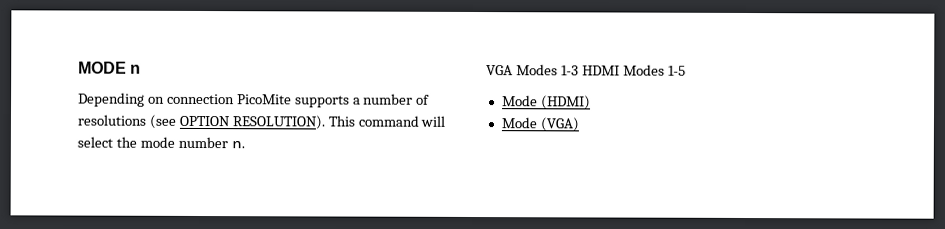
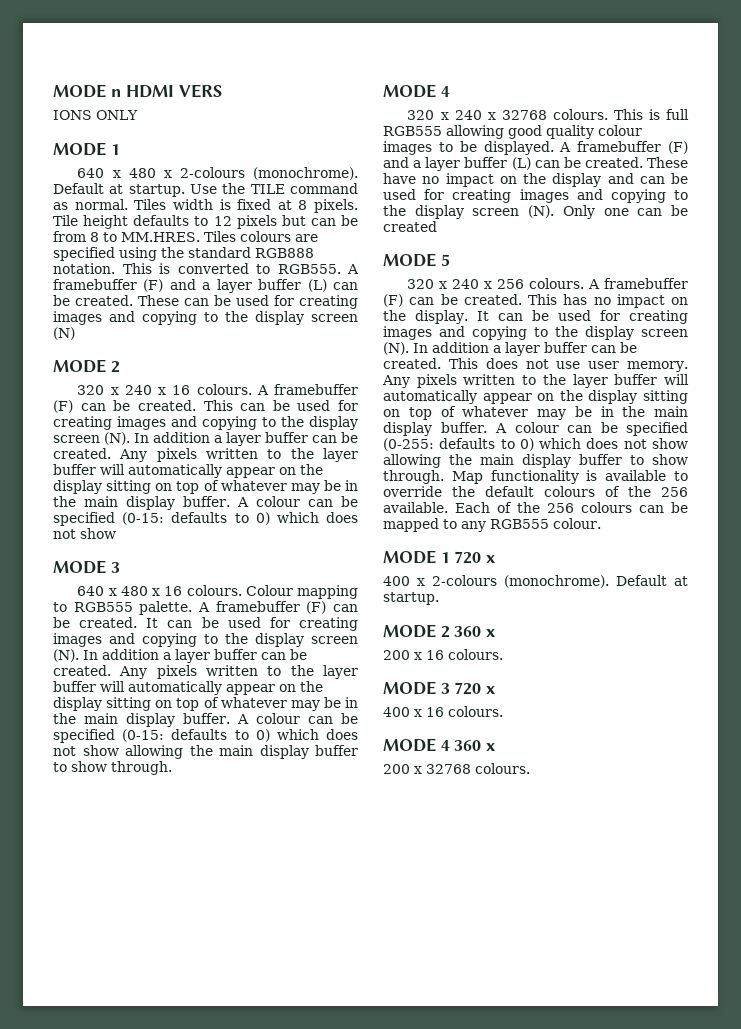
- MODE n
- Depending on connection PicoMite supports a number of resolutions (see OPTION RESOLUTION). This command will select the mode number n.
- VGA Modes 1-3 HDMI Modes 1-5
- Mode (HDMI)
- Mode (VGA)
+ MODE n HDMI VERS
+ IONS ONLY
+ MODE 1
+ 640 x 480 x 2-colours (monochrome). Default at startup. Use the TILE command as normal. Tiles width is fixed at 8 pixels. Tile height defaults to 12 pixels but can be from 8 to MM.HRES. Tiles colours are specified using the standard RGB888 notation. This is converted to RGB555. A framebuffer (F) and a layer buffer (L) can be created. These can be used for creating images and copying to the display screen (N)
+ MODE 2
+ 320 x 240 x 16 colours. A framebuffer (F) can be created. This can be used for creating images and copying to the display screen (N). In addition a layer buffer can be created. Any pixels written to the layer buffer will automatically appear on the display sitting on top of whatever may be in the main display buffer. A colour can be specified (0-15: defaults to 0) which does not show
+ MODE 3
+ 640 x 480 x 16 colours. Colour mapping to RGB555 palette. A framebuffer (F) can be created. It can be used for creating images and copying to the display screen (N). In addition a layer buffer can be created. Any pixels written to the layer buffer will automatically appear on the display sitting on top of whatever may be in the main display buffer. A colour can be specified (0-15: defaults to 0) which does not show allowing the main display buffer to show through.
+ MODE 4
+ 320 x 240 x 32768 colours. This is full RGB555 allowing good quality colour images to be displayed. A framebuffer (F) and a layer buffer (L) can be created. These have no impact on the display and can be used for creating images and copying to the display screen (N). Only one can be created
+ MODE 5
+ 320 x 240 x 256 colours. A framebuffer (F) can be created. This has no impact on the display. It can be used for creating images and copying to the display screen (N). In addition a layer buffer can be created. This does not use user memory. Any pixels written to the layer buffer will automatically appear on the display sitting on top of whatever may be in the main display buffer. A colour can be specified (0-255: defaults to 0) which does not show allowing the main display buffer to show through. Map functionality is available to override the default colours of the 256 available. Each of the 256 colours can be mapped to any RGB555 colour.
+ MODE 1 720 x
+ 400 x 2-colours (monochrome). Default at startup.
+ MODE 2 360 x
+ 200 x 16 colours.
+ MODE 3 720 x
+ 400 x 16 colours.
+ MODE 4 360 x
+ 200 x 32768 colours.

